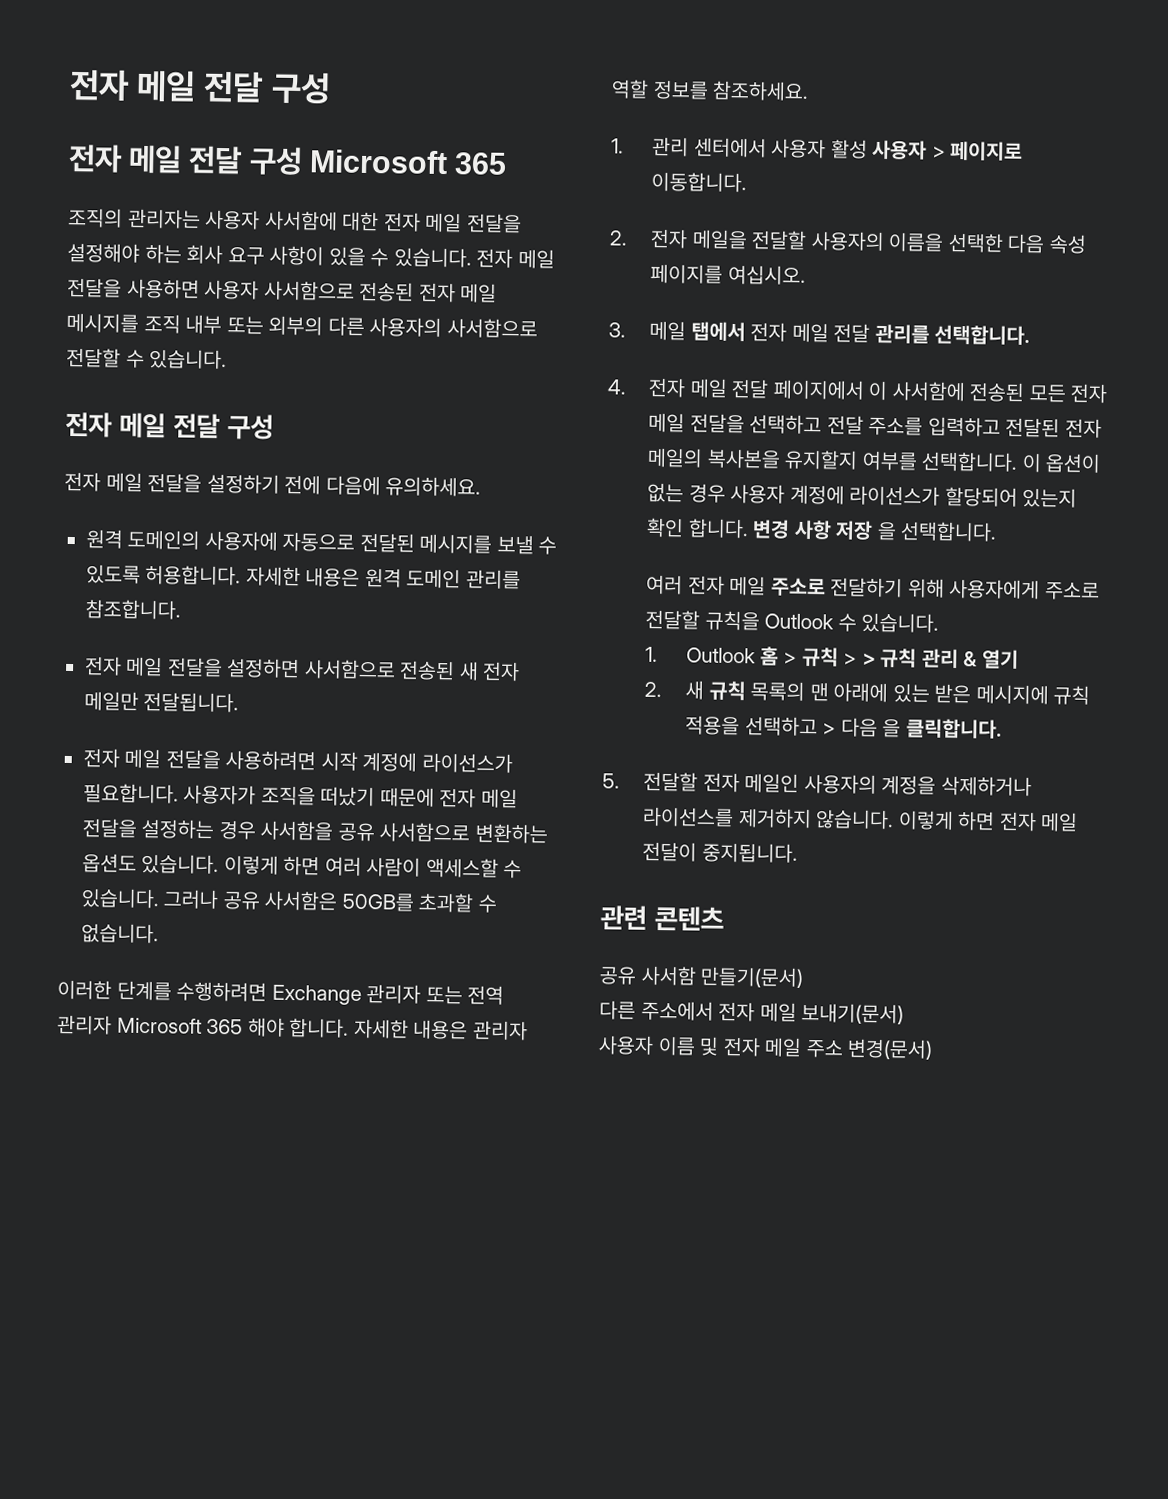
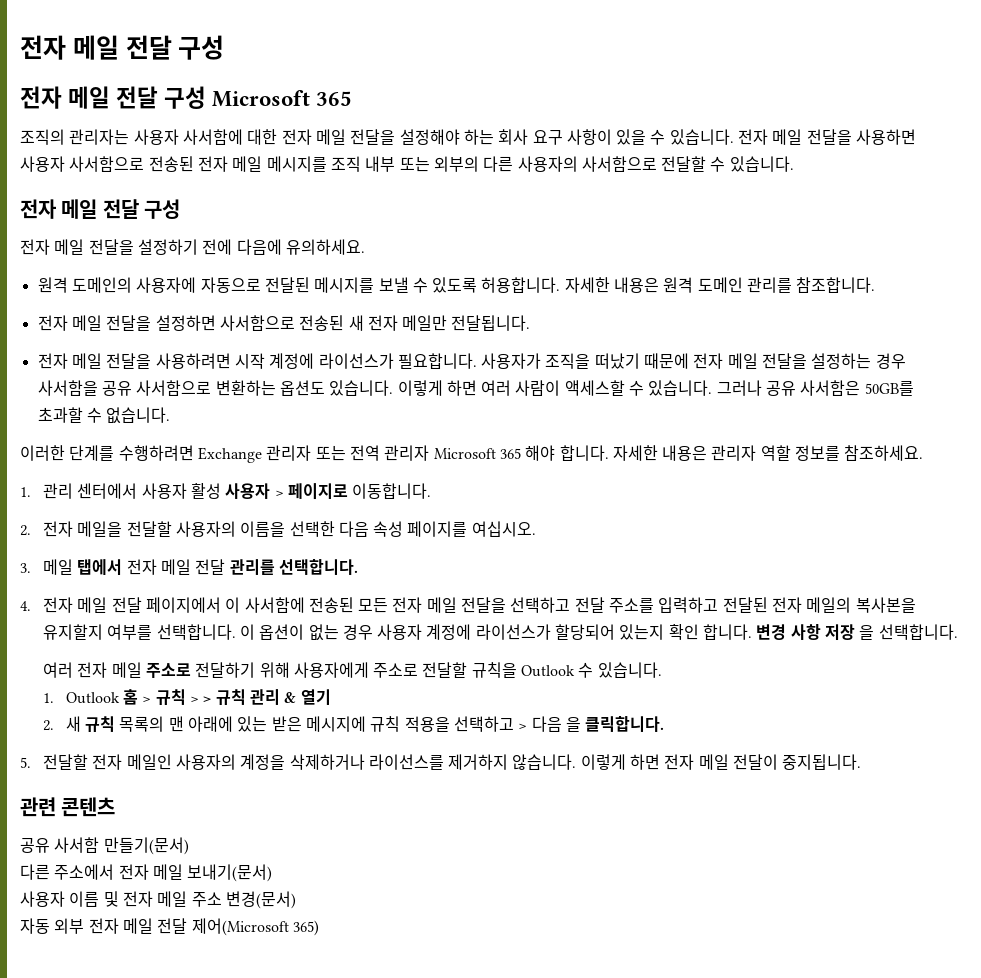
+ 자동 외부 전자 메일 전달 제어(Microsoft 365)

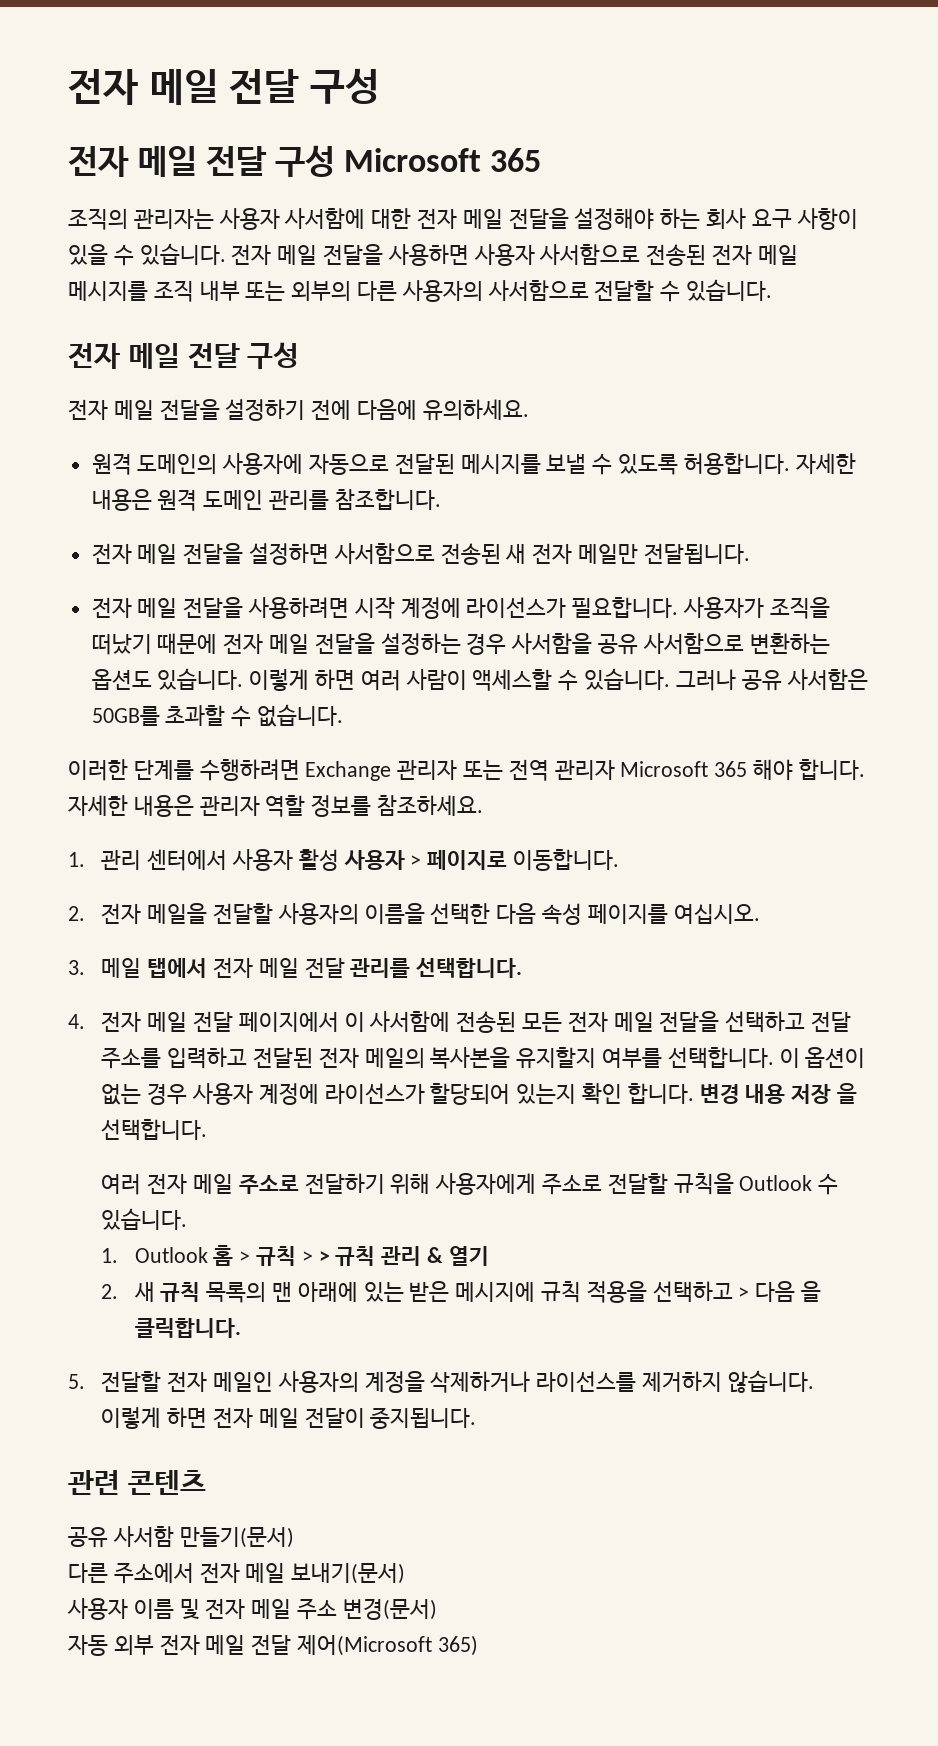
- 변경 사항 저장 을 선택합니다.
+ 변경 내용 저장 을 선택합니다.

